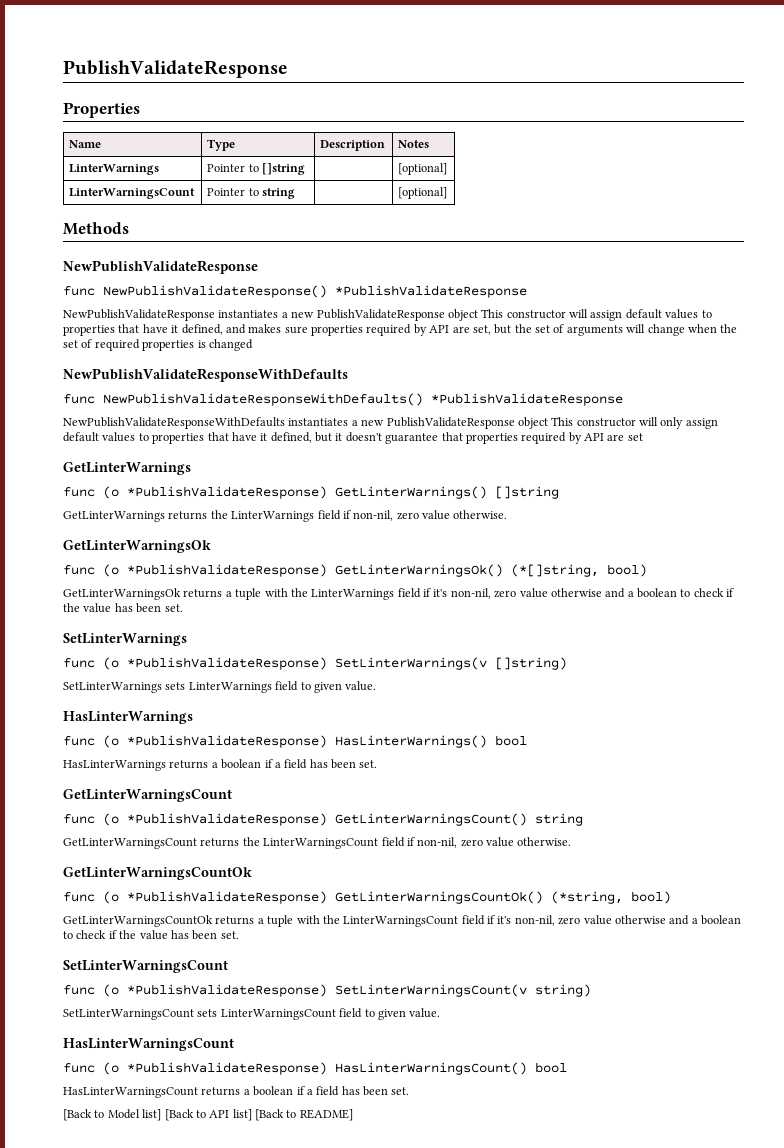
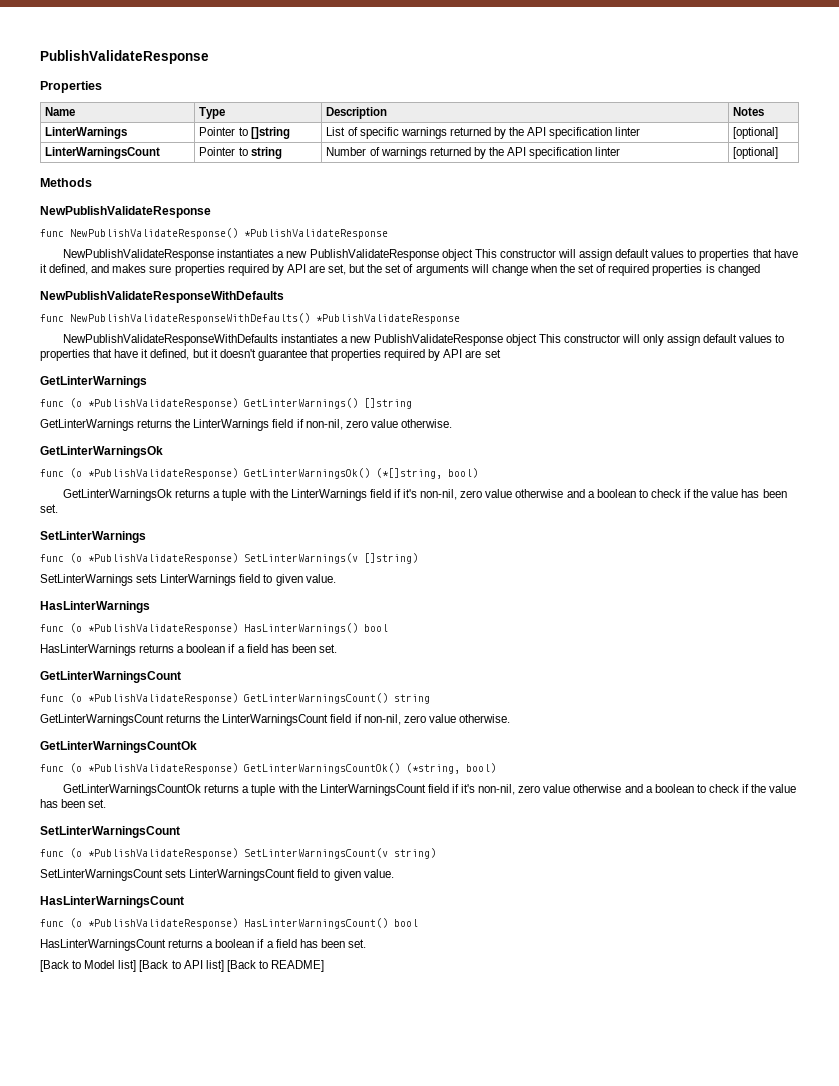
- LinterWarnings | Pointer to []string | | [optional]
+ LinterWarnings | Pointer to []string | List of specific warnings returned by the API specification linter | [optional]
- LinterWarningsCount | Pointer to string | | [optional]
+ LinterWarningsCount | Pointer to string | Number of warnings returned by the API specification linter | [optional]

